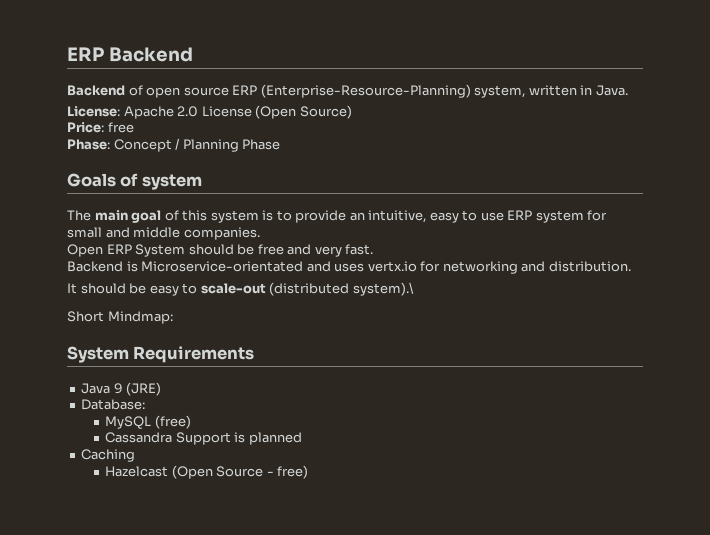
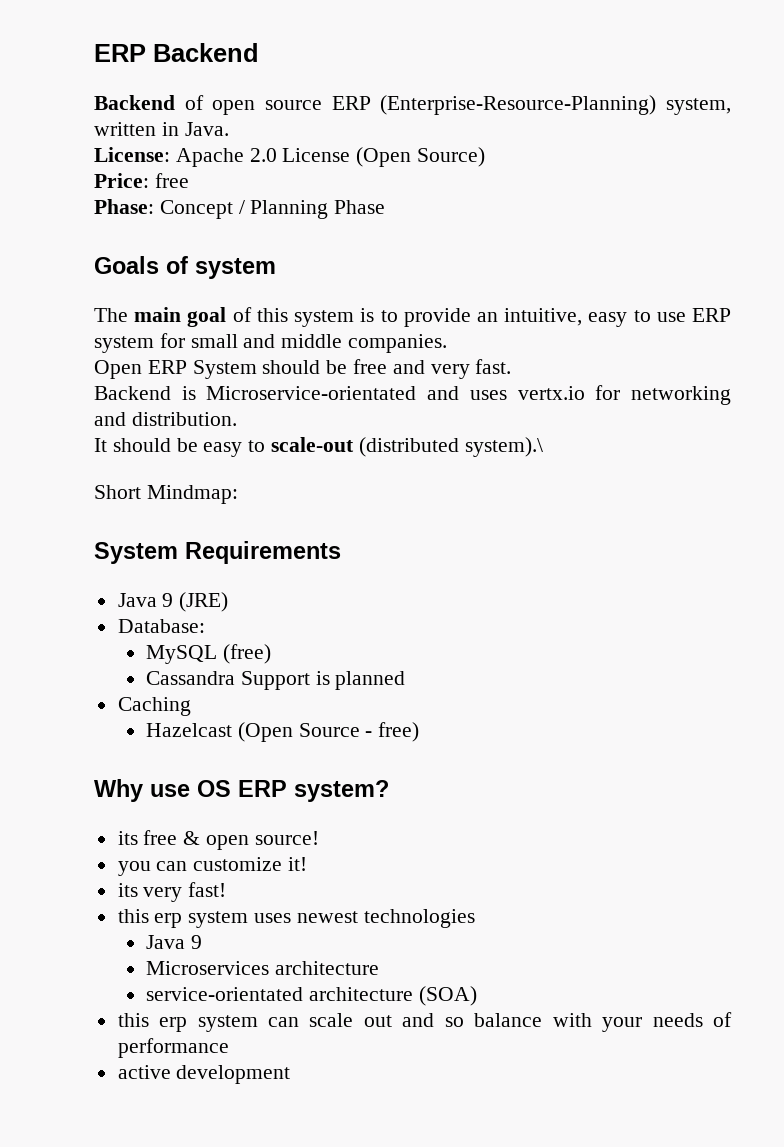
+ Why use OS ERP system?
+ its free & open source!
+ you can customize it!
+ its very fast!
+ this erp system uses newest technologies
+ Java 9
+ Microservices architecture
+ service-orientated architecture (SOA)
+ this erp system can scale out and so balance with your needs of performance
+ active development

